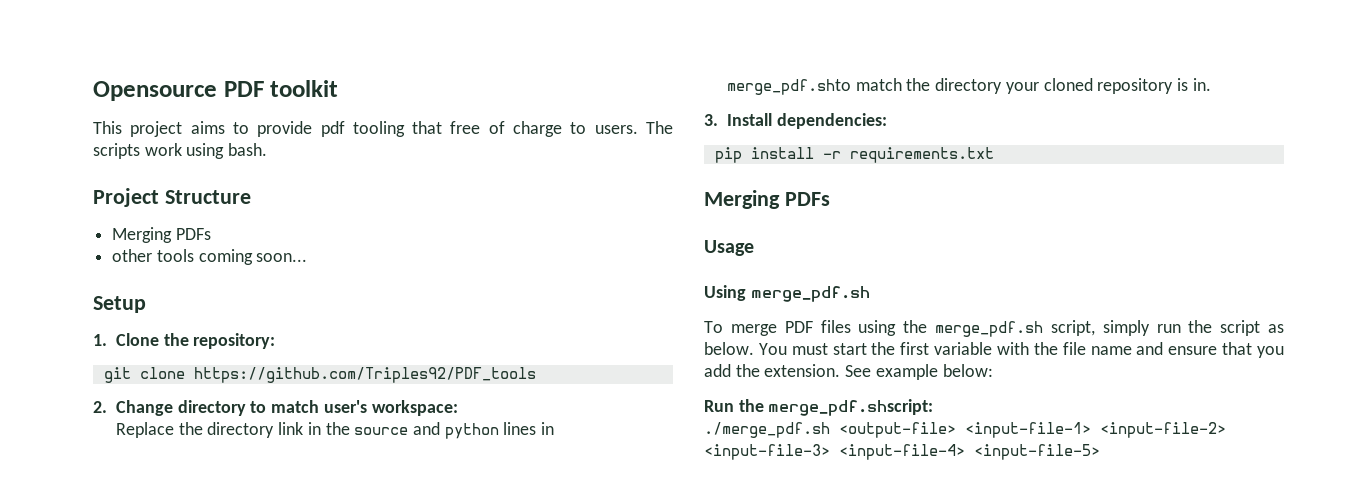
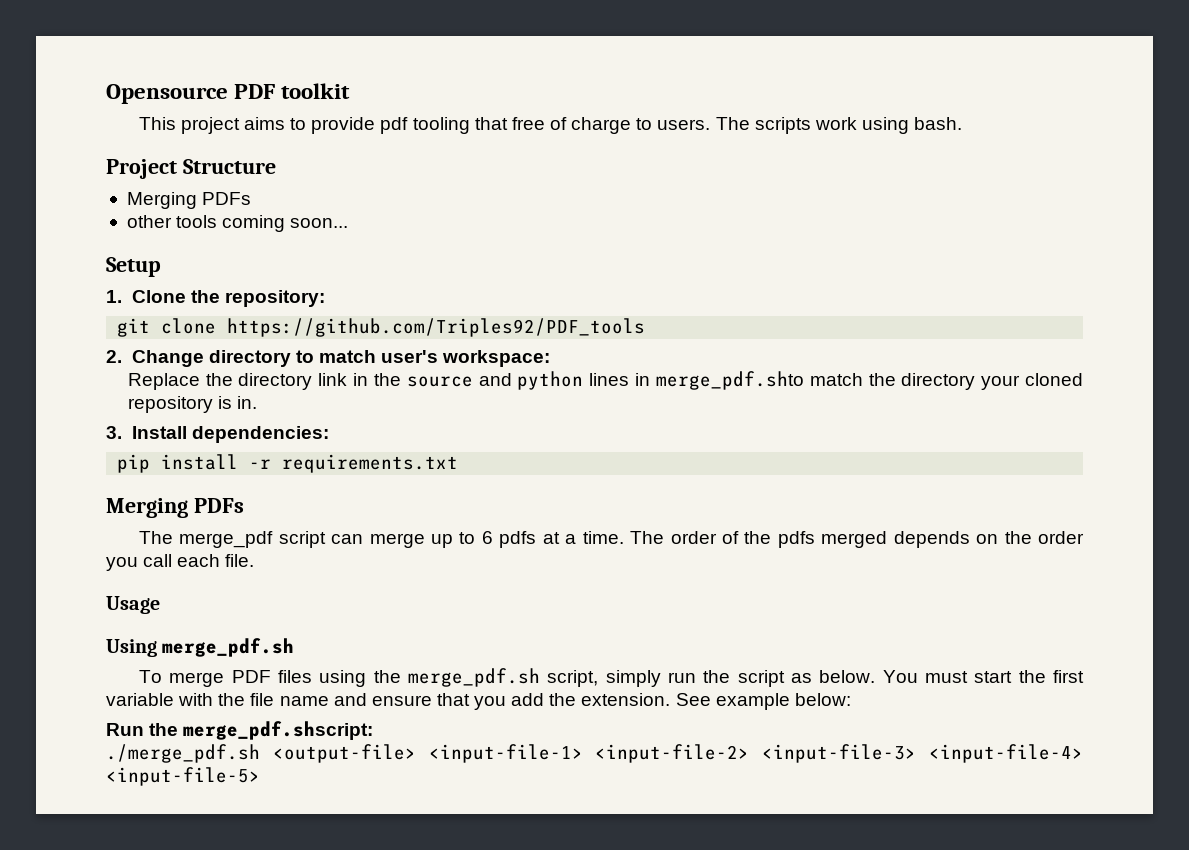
+ The merge_pdf script can merge up to 6 pdfs at a time. The order of the pdfs merged depends on the order you call each file.

